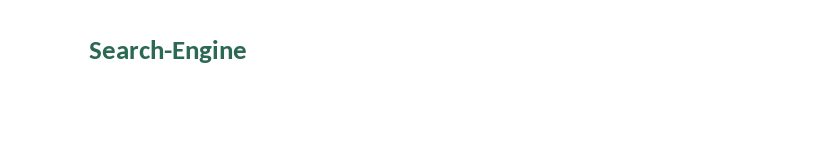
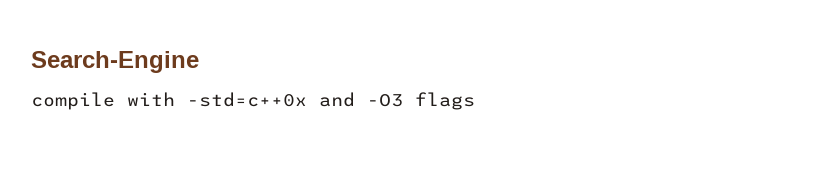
+ compile with -std=c++0x and -O3 flags

